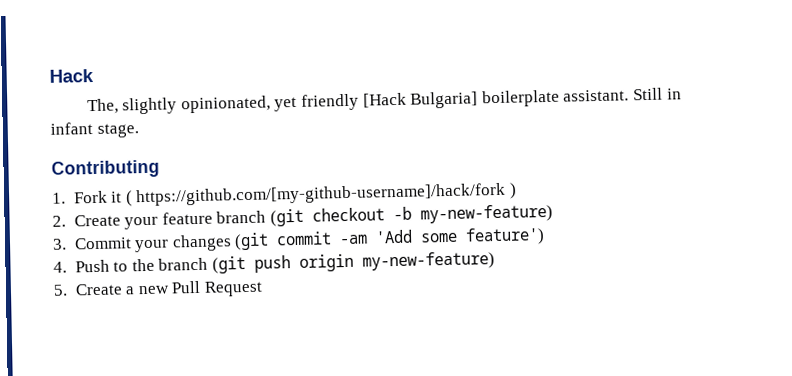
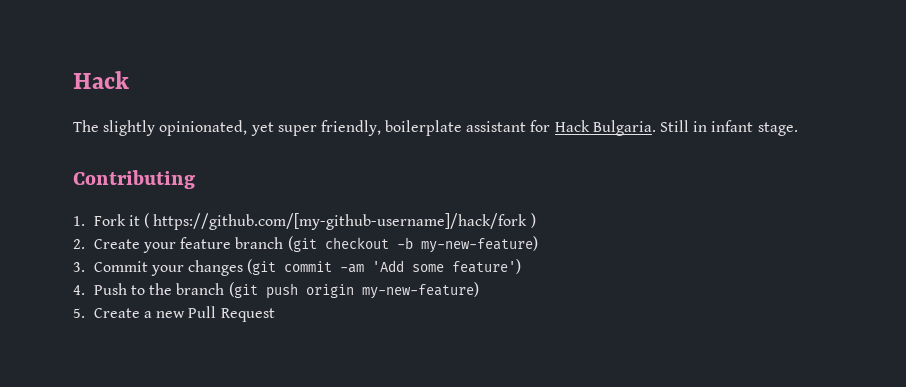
- The, slightly opinionated, yet friendly [Hack Bulgaria] boilerplate assistant.
+ The slightly opinionated, yet super friendly, boilerplate assistant for Hack Bulgaria.

